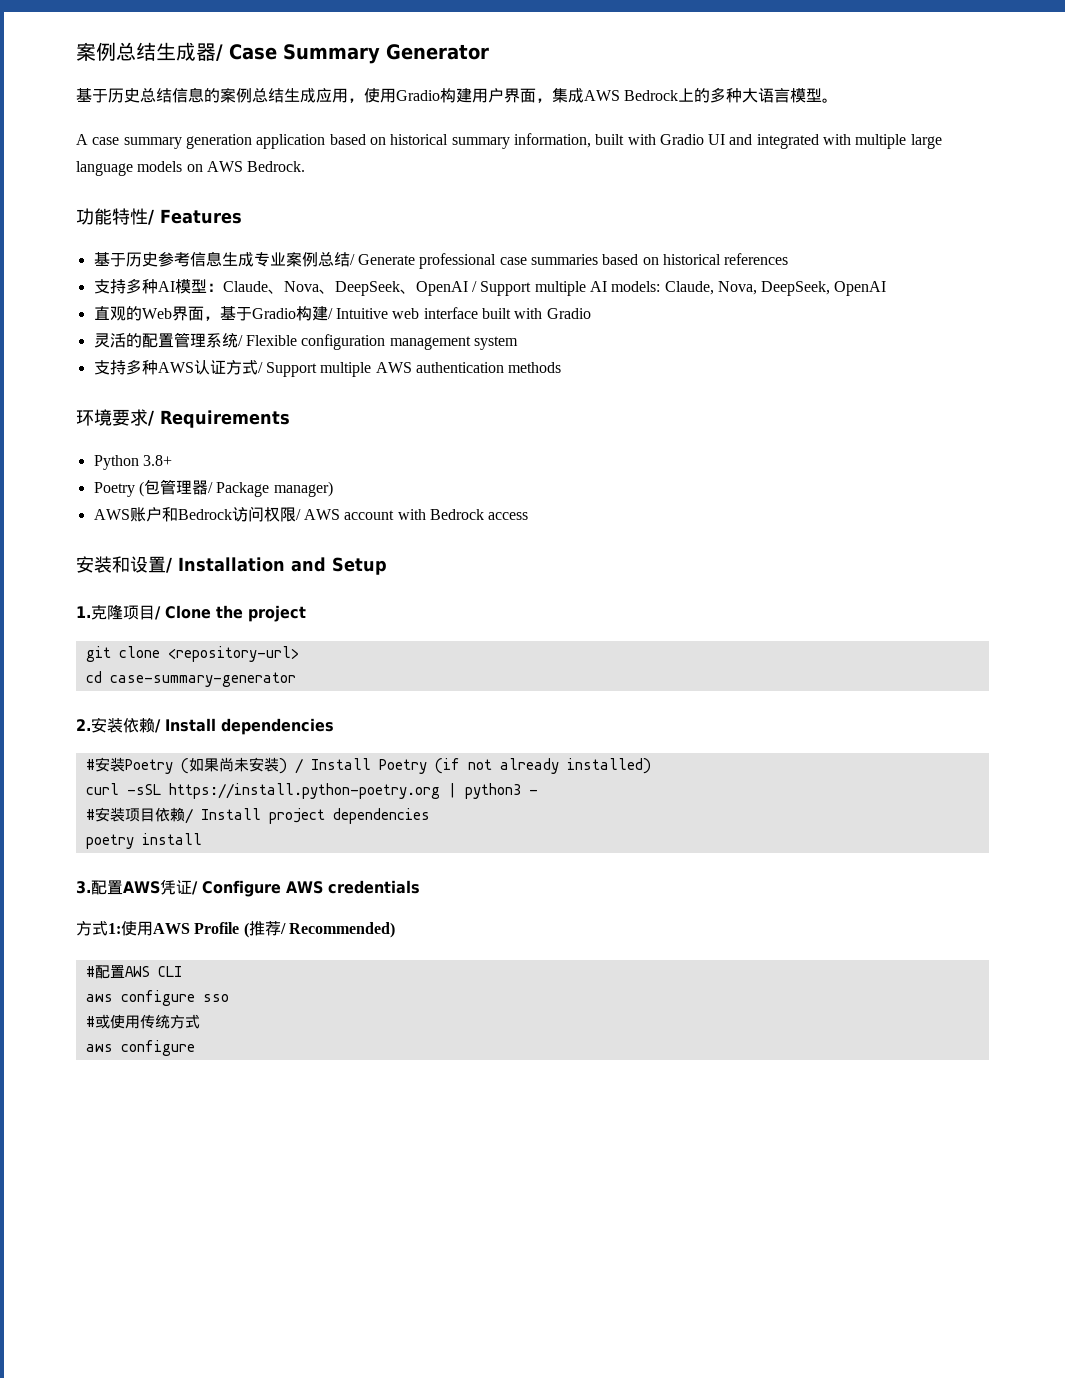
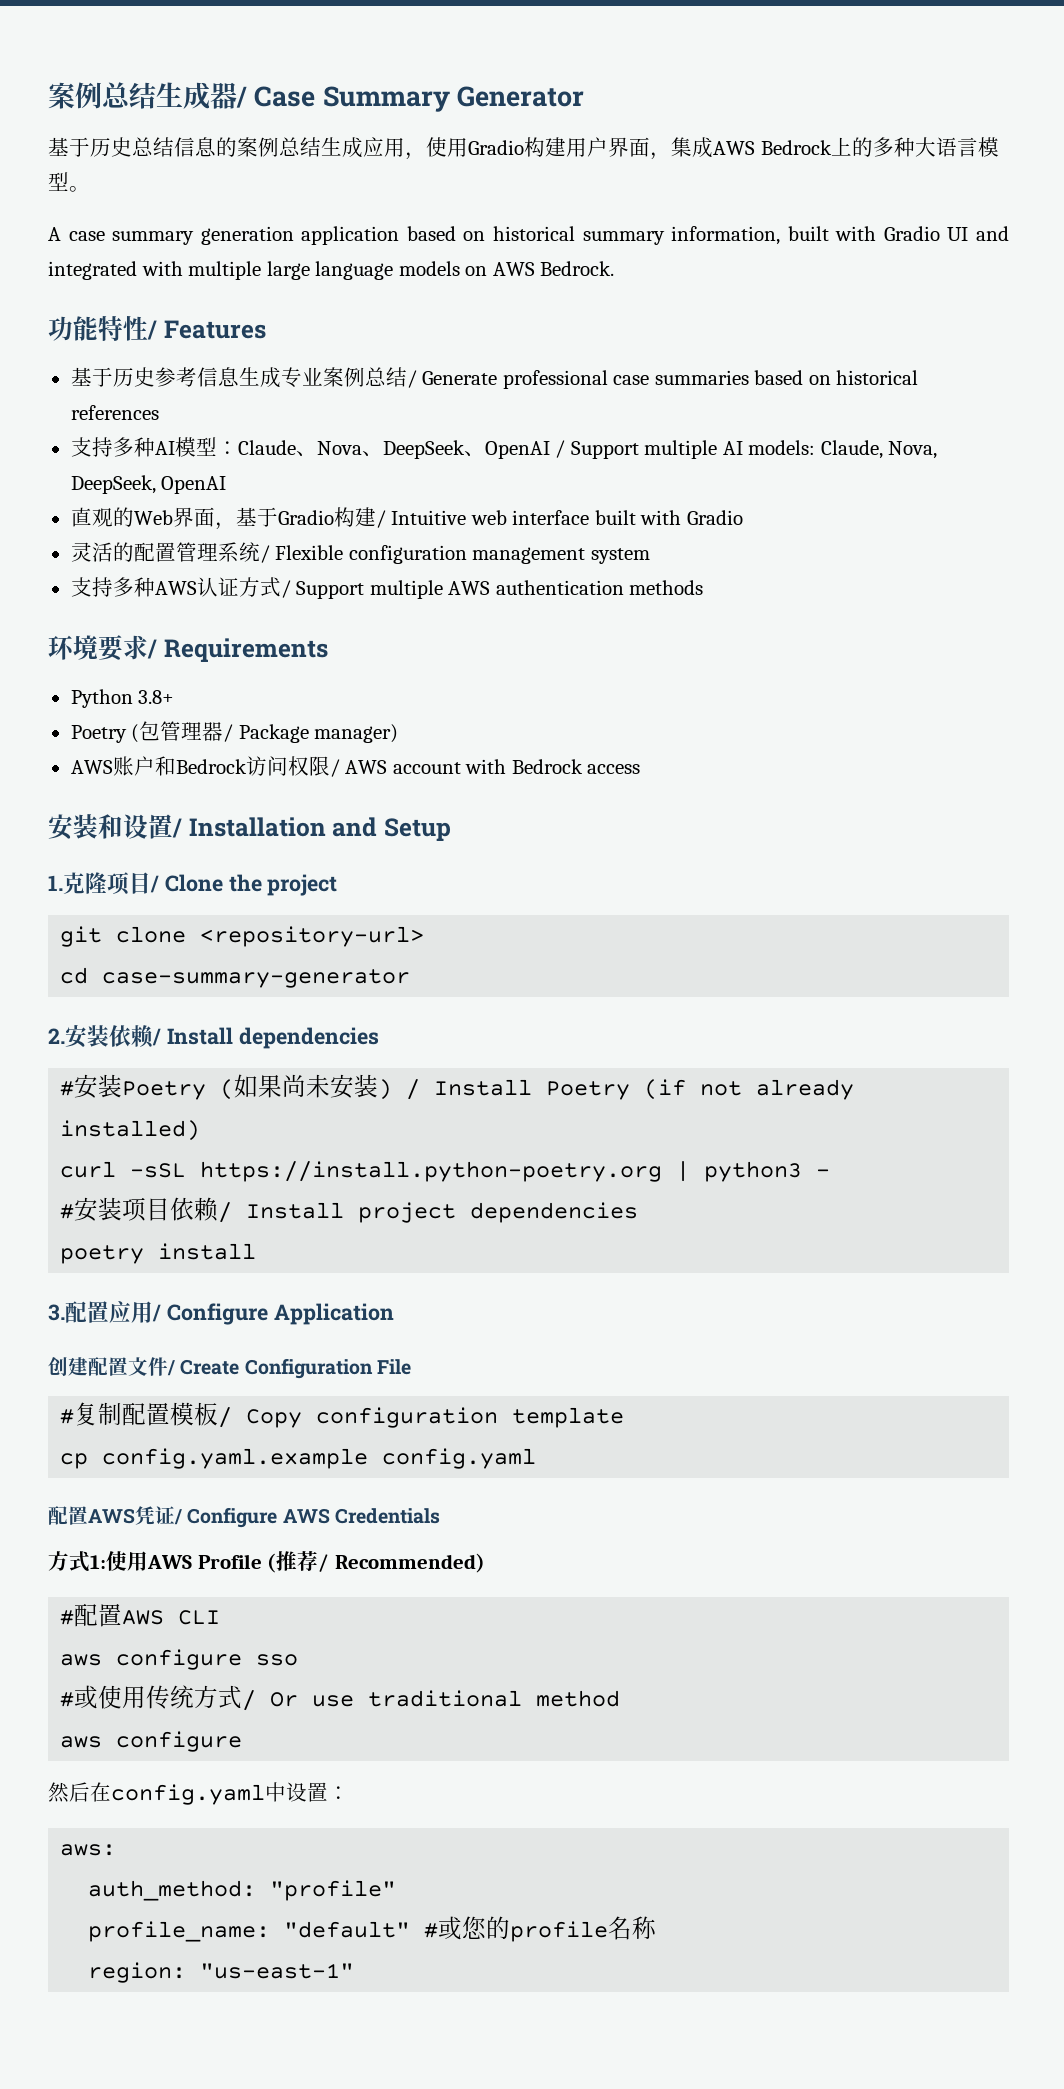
- 3.配置AWS凭证/ Configure AWS credentials
+ 3.配置应用/ Configure Application
+ 创建配置文件/ Create Configuration File
+ #复制配置模板/ Copy configuration template
+ cp config.yaml.example config.yaml
+ 配置AWS凭证/ Configure AWS Credentials
- #或使用传统方式
+ #或使用传统方式/ Or use traditional method
  aws configure
+ 然后在config.yaml中设置：
+ aws:
+ auth_method: "profile"
+ profile_name: "default" #或您的profile名称
+ region: "us-east-1"

